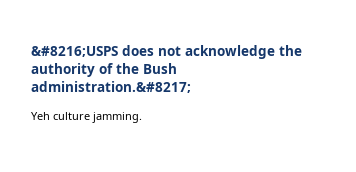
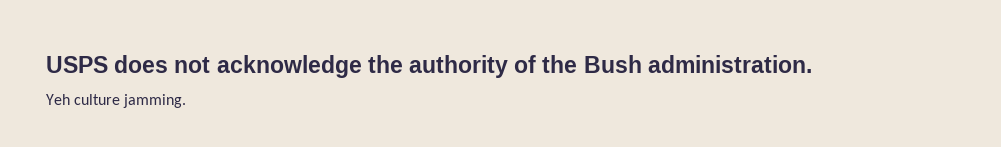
- &#8216;USPS does not acknowledge the authority of the Bush administration.&#8217;
+ USPS does not acknowledge the authority of the Bush administration.

